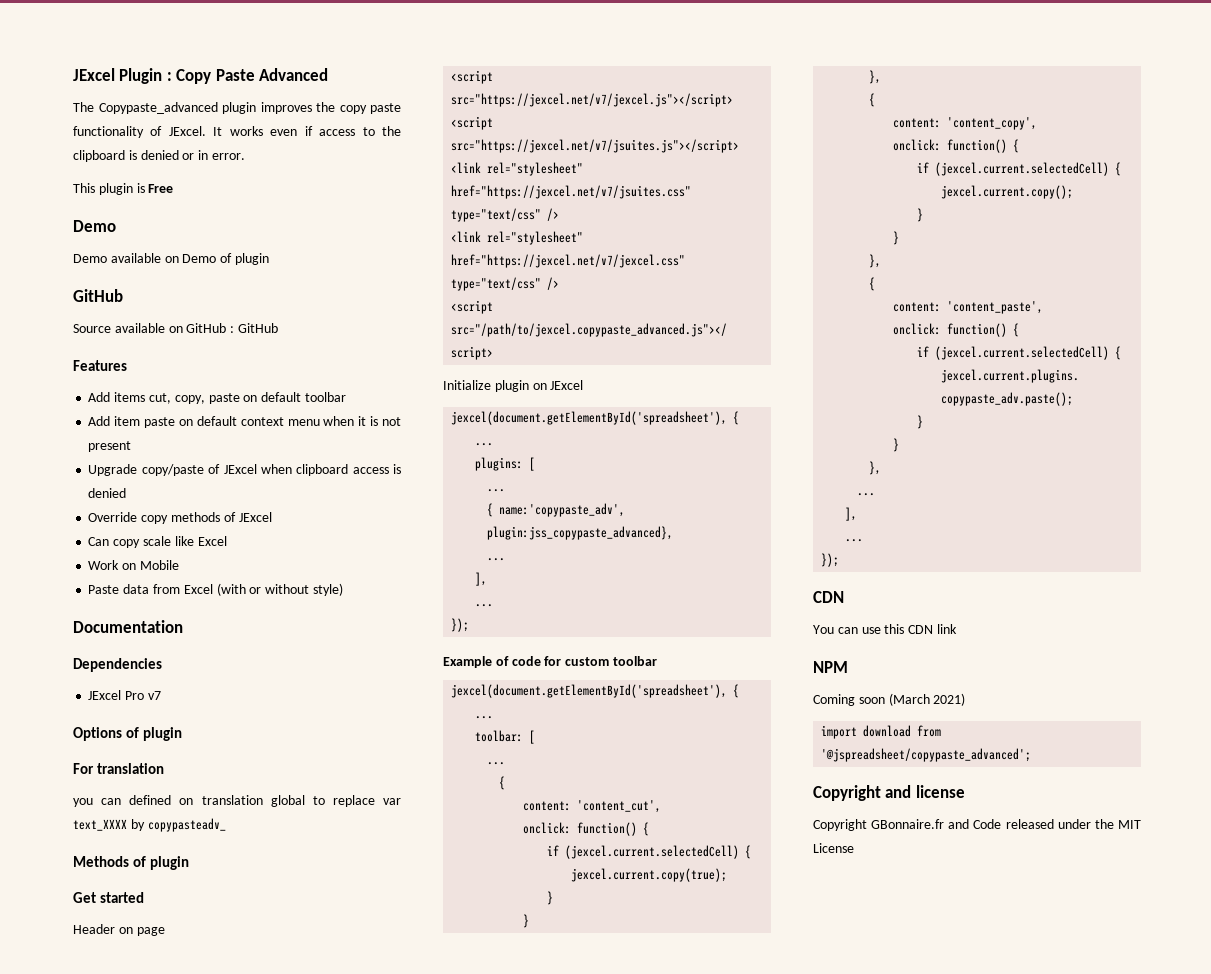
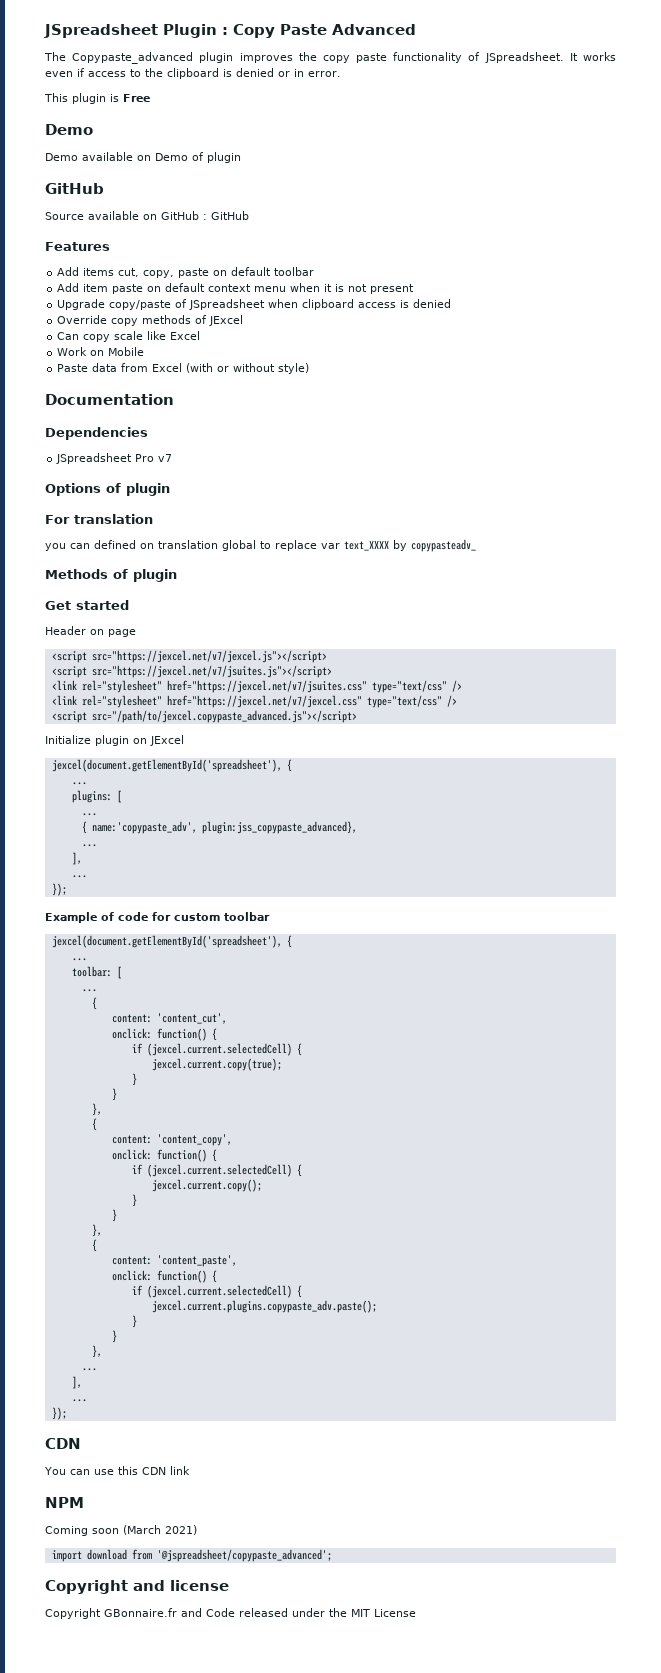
- JExcel Plugin : Copy Paste Advanced
+ JSpreadsheet Plugin : Copy Paste Advanced
- The Copypaste_advanced plugin improves the copy paste functionality of JExcel.
+ The Copypaste_advanced plugin improves the copy paste functionality of JSpreadsheet.
- Upgrade copy/paste of JExcel when clipboard access is denied
+ Upgrade copy/paste of JSpreadsheet when clipboard access is denied
- JExcel Pro v7
+ JSpreadsheet Pro v7

